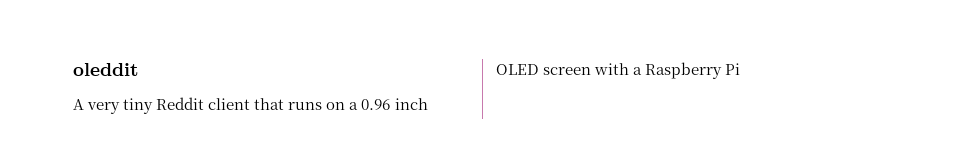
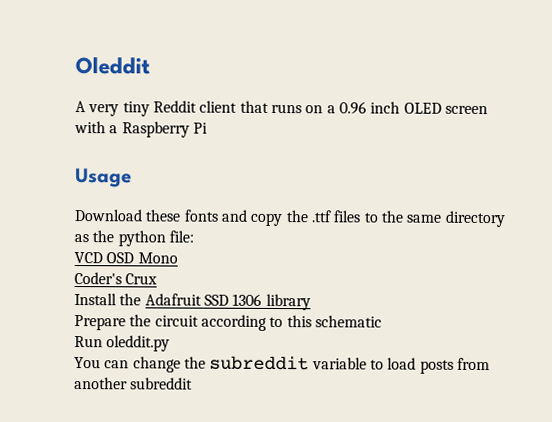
- oleddit
+ Oleddit
+ Usage
+ Download these fonts and copy the .ttf files to the same directory as the python file:
+ VCD OSD Mono
+ Coder's Crux
+ Install the Adafruit SSD 1306 library
+ Prepare the circuit according to this schematic
+ Run oleddit.py
+ You can change the subreddit variable to load posts from another subreddit

